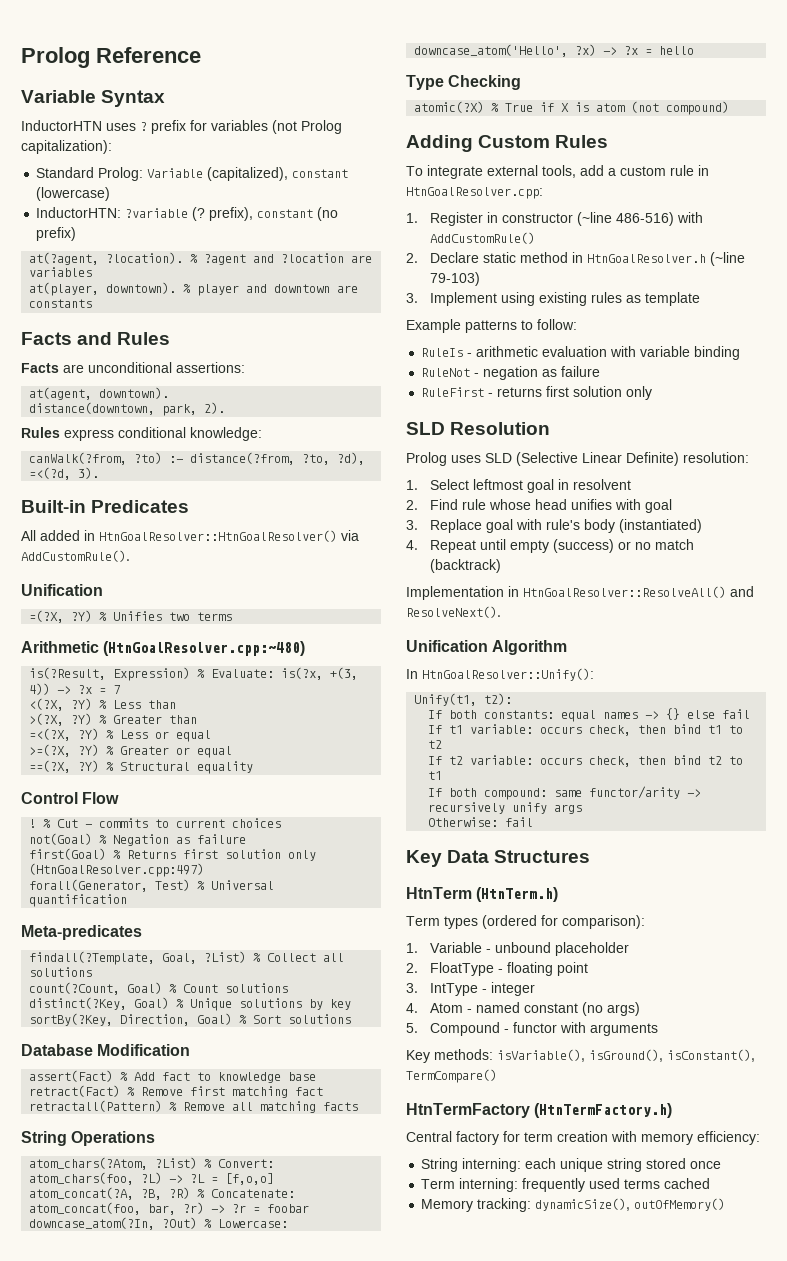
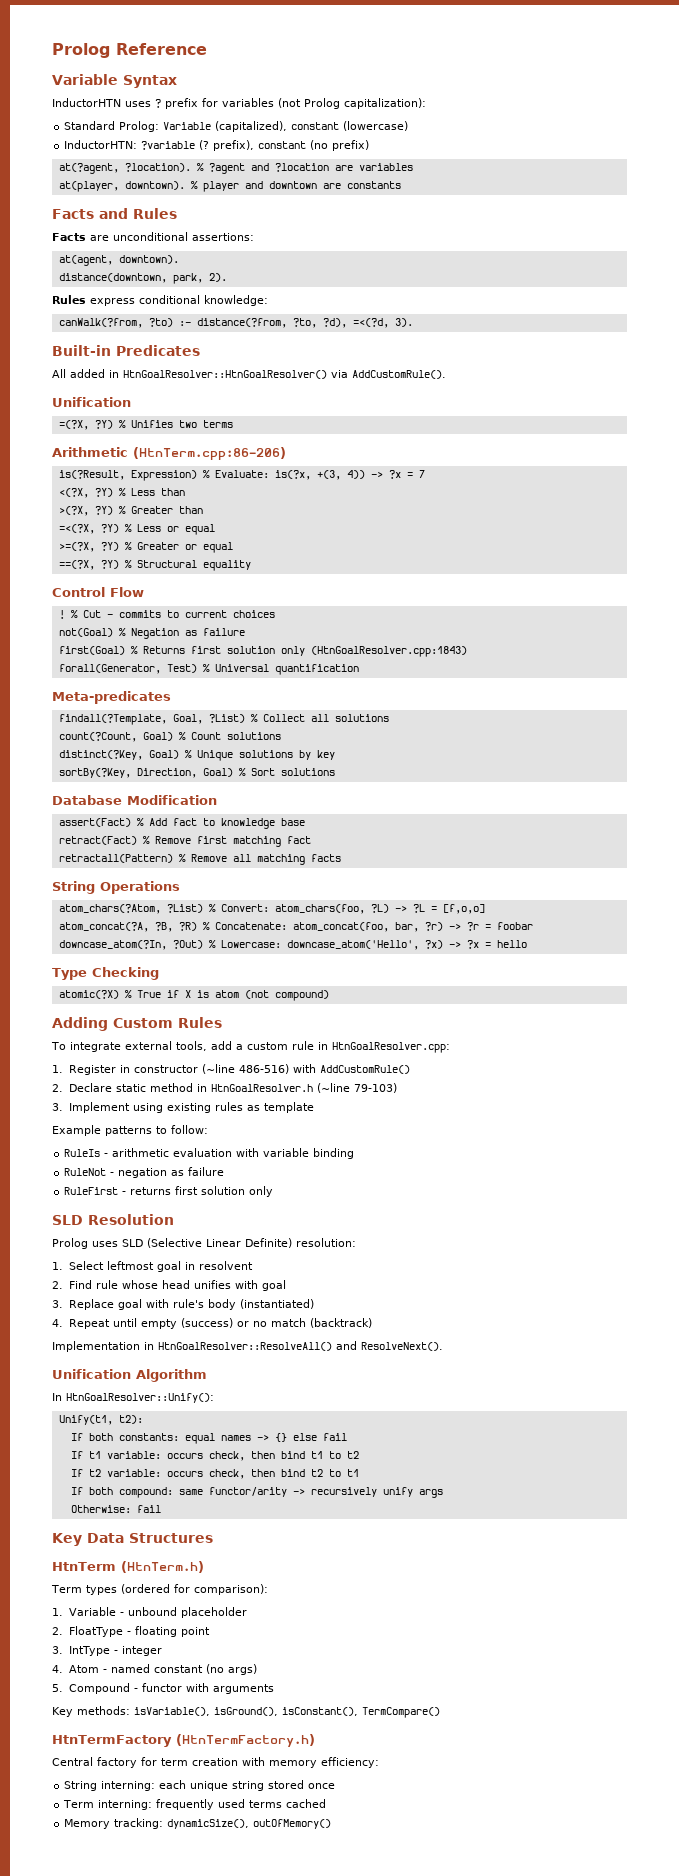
- Arithmetic (HtnGoalResolver.cpp:~480)
+ Arithmetic (HtnTerm.cpp:86-206)
- first(Goal) % Returns first solution only (HtnGoalResolver.cpp:497)
+ first(Goal) % Returns first solution only (HtnGoalResolver.cpp:1843)

